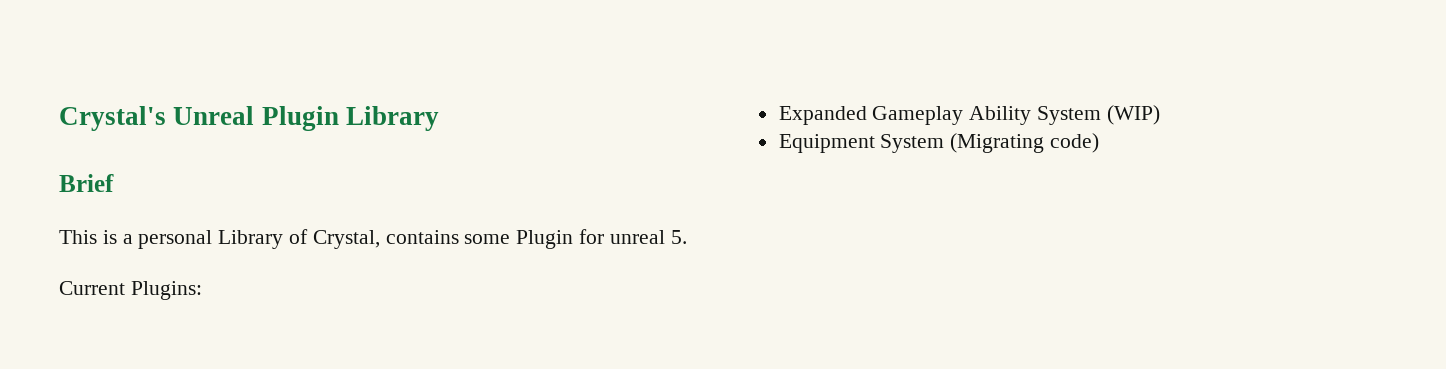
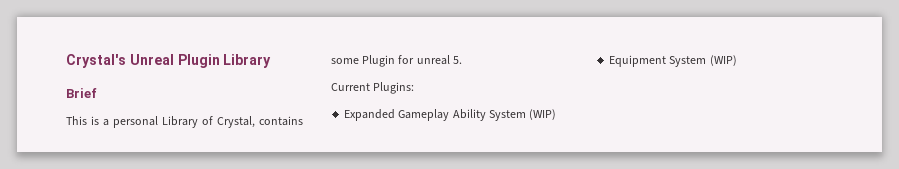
- Equipment System (Migrating code)
+ Equipment System (WIP)

